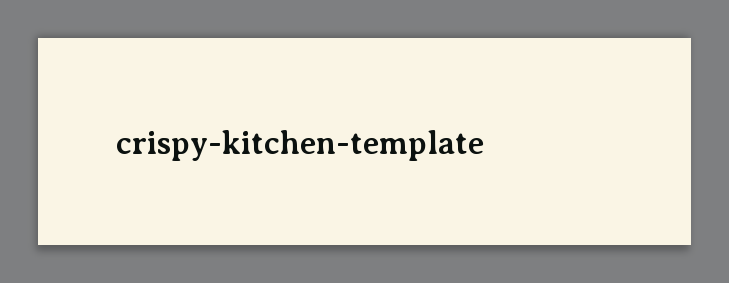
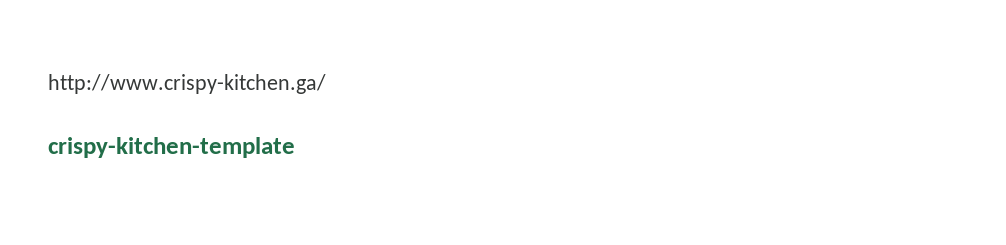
+ http://www.crispy-kitchen.ga/

